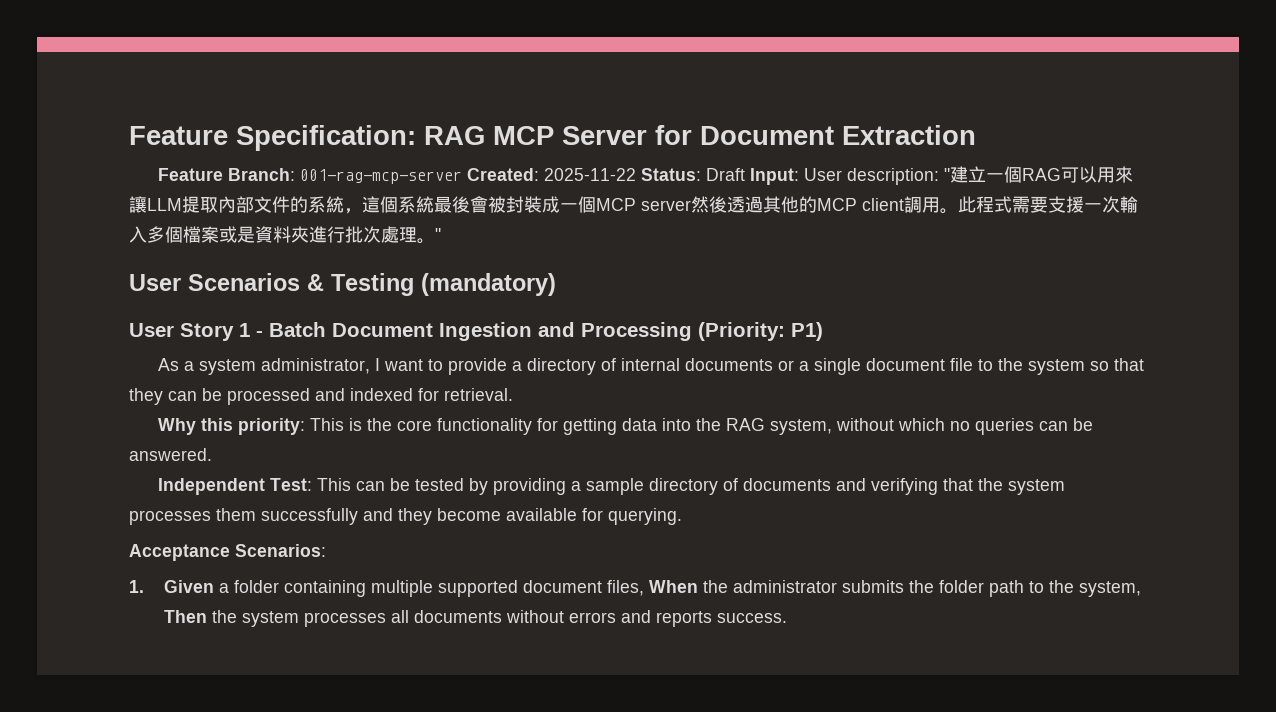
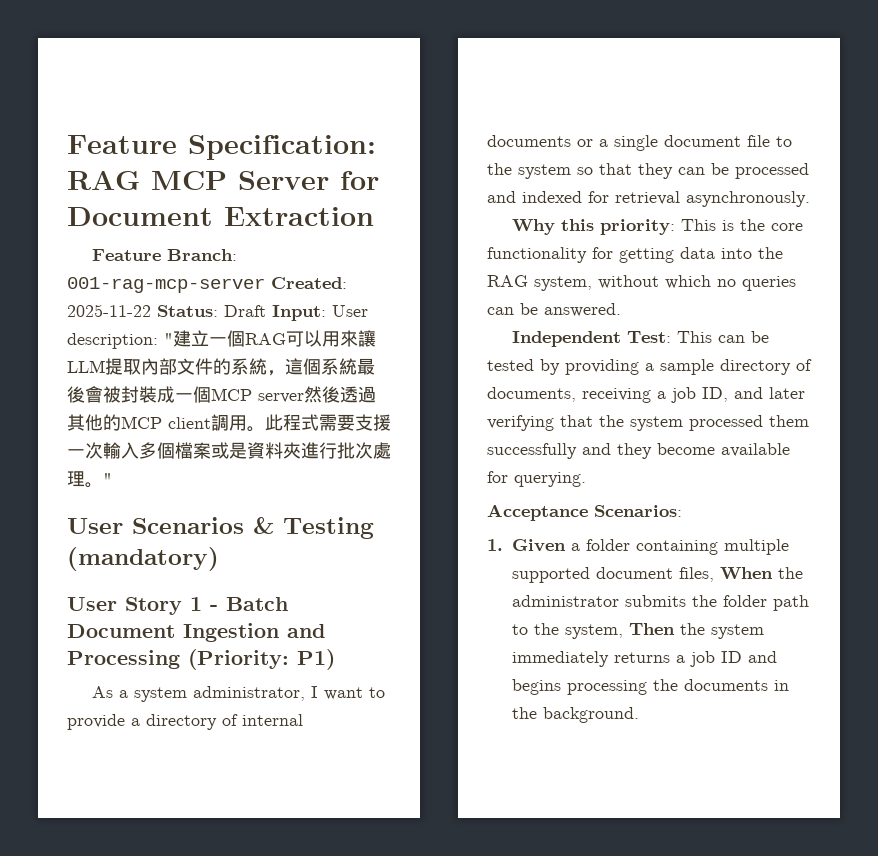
- As a system administrator, I want to provide a directory of internal documents or a single document file to the system so that they can be processed and indexed for retrieval.
+ As a system administrator, I want to provide a directory of internal documents or a single document file to the system so that they can be processed and indexed for retrieval asynchronously.
- Independent Test: This can be tested by providing a sample directory of documents and verifying that the system processes them successfully and they become available for querying.
+ Independent Test: This can be tested by providing a sample directory of documents, receiving a job ID, and later verifying that the system processed them successfully and they become available for querying.
- 1. Given a folder containing multiple supported document files, When the administrator submits the folder path to the system, Then the system processes all documents without errors and reports success.
+ 1. Given a folder containing multiple supported document files, When the administrator submits the folder path to the system, Then the system immediately returns a job ID and begins processing the documents in the background.

